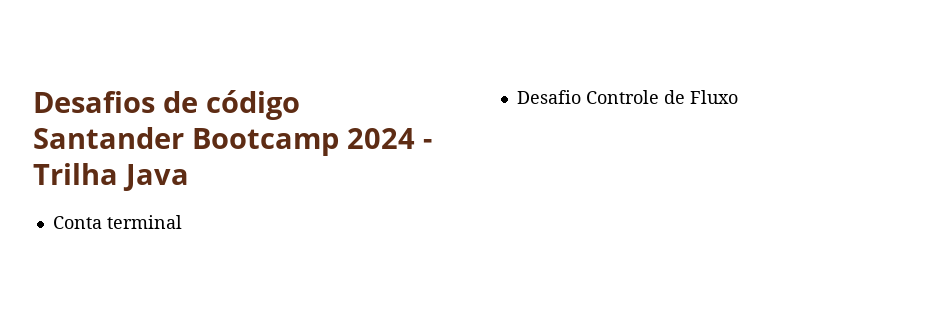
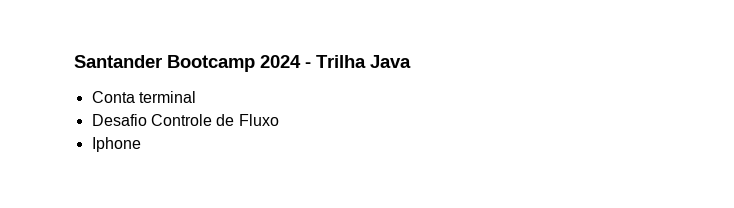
- Desafios de código Santander Bootcamp 2024 - Trilha Java
+ Santander Bootcamp 2024 - Trilha Java
+ Iphone

